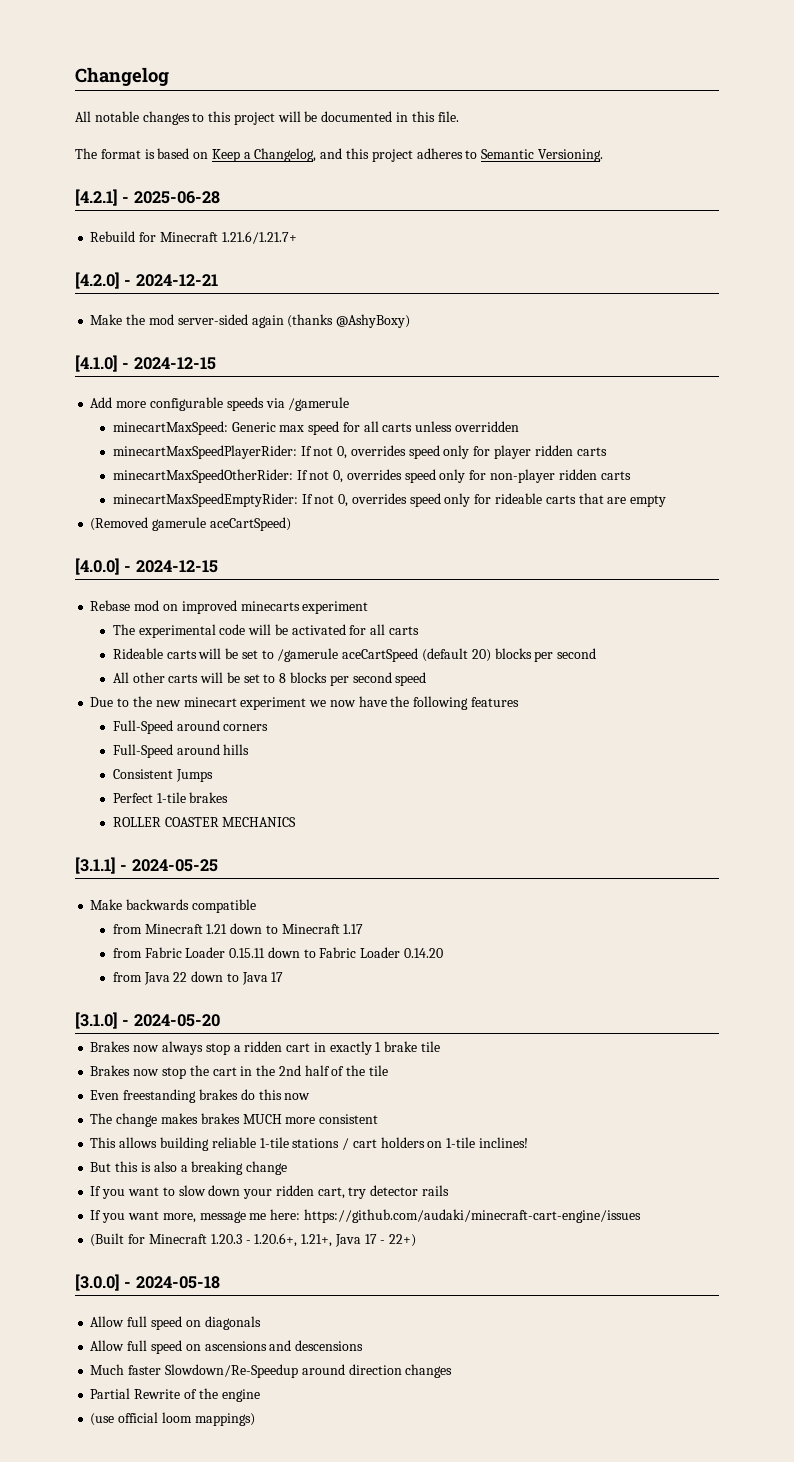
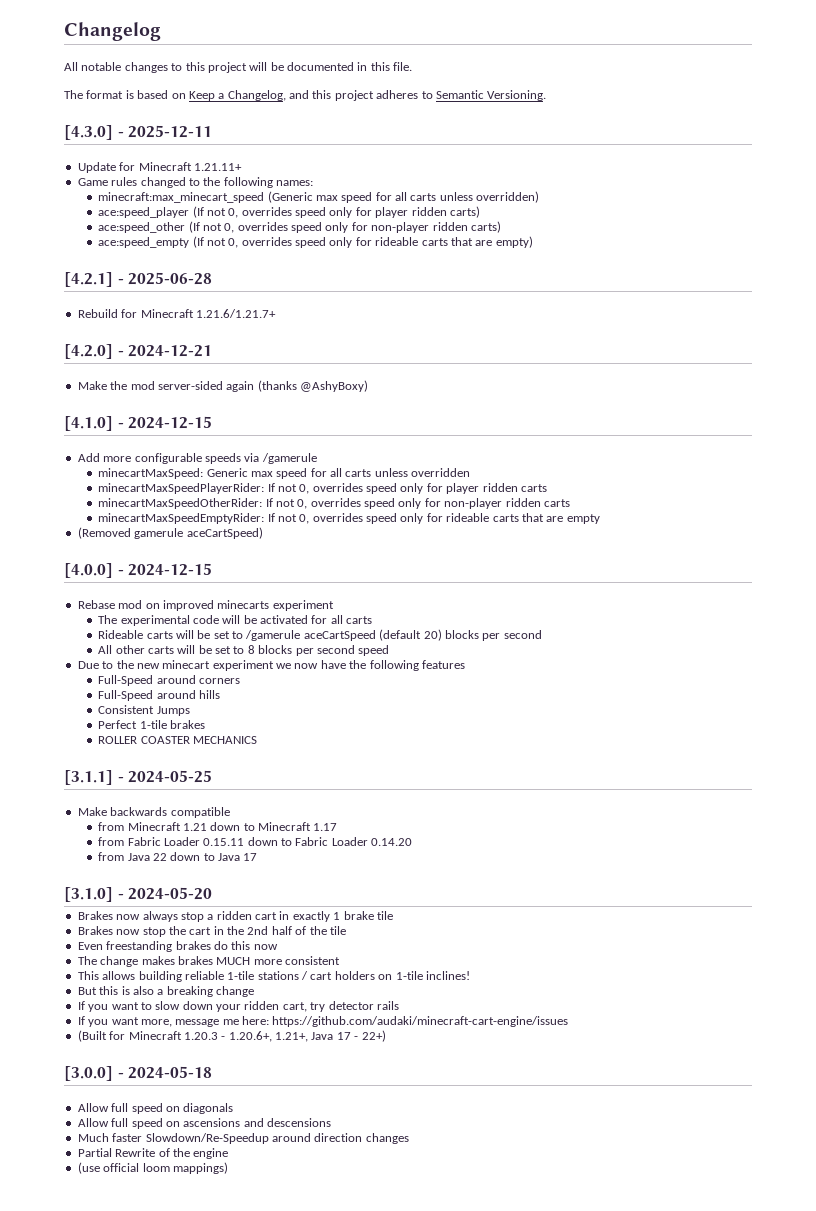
+ [4.3.0] - 2025-12-11
+ Update for Minecraft 1.21.11+
+ Game rules changed to the following names:
+ minecraft:max_minecart_speed (Generic max speed for all carts unless overridden)
+ ace:speed_player (If not 0, overrides speed only for player ridden carts)
+ ace:speed_other (If not 0, overrides speed only for non-player ridden carts)
+ ace:speed_empty (If not 0, overrides speed only for rideable carts that are empty)

